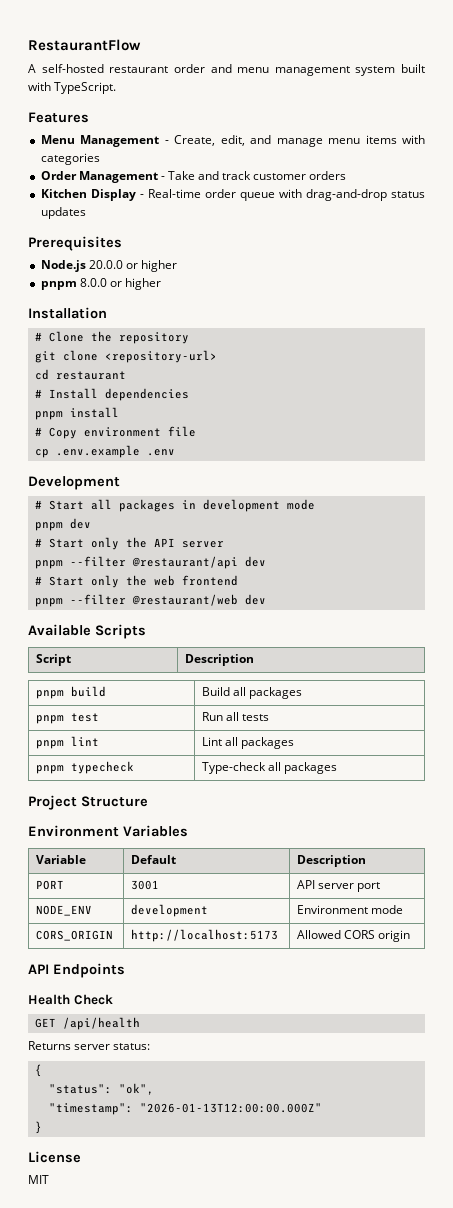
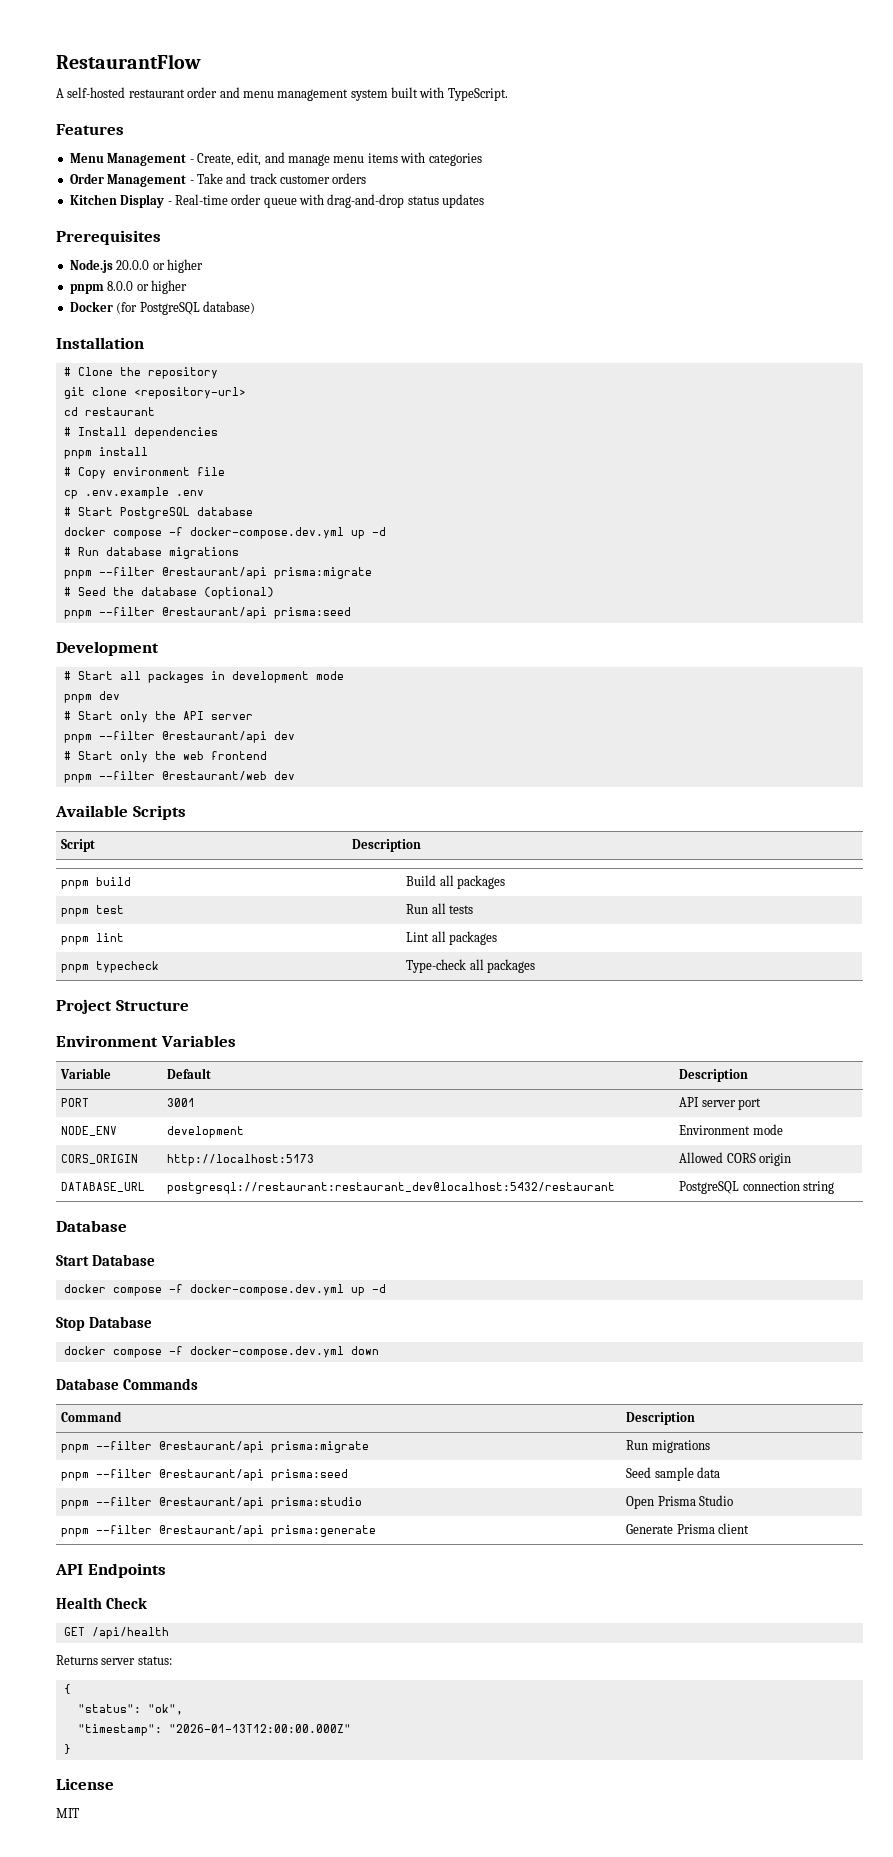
+ Docker (for PostgreSQL database)
+ # Start PostgreSQL database
+ docker compose -f docker-compose.dev.yml up -d
+ # Run database migrations
+ pnpm --filter @restaurant/api prisma:migrate
+ # Seed the database (optional)
+ pnpm --filter @restaurant/api prisma:seed
+ DATABASE_URL | postgresql://restaurant:restaurant_dev@localhost:5432/restaurant | PostgreSQL connection string
+ Database
+ Start Database
+ docker compose -f docker-compose.dev.yml up -d
+ Stop Database
+ docker compose -f docker-compose.dev.yml down
+ Database Commands
+ Command | Description
+ pnpm --filter @restaurant/api prisma:migrate | Run migrations
+ pnpm --filter @restaurant/api prisma:seed | Seed sample data
+ pnpm --filter @restaurant/api prisma:studio | Open Prisma Studio
+ pnpm --filter @restaurant/api prisma:generate | Generate Prisma client

